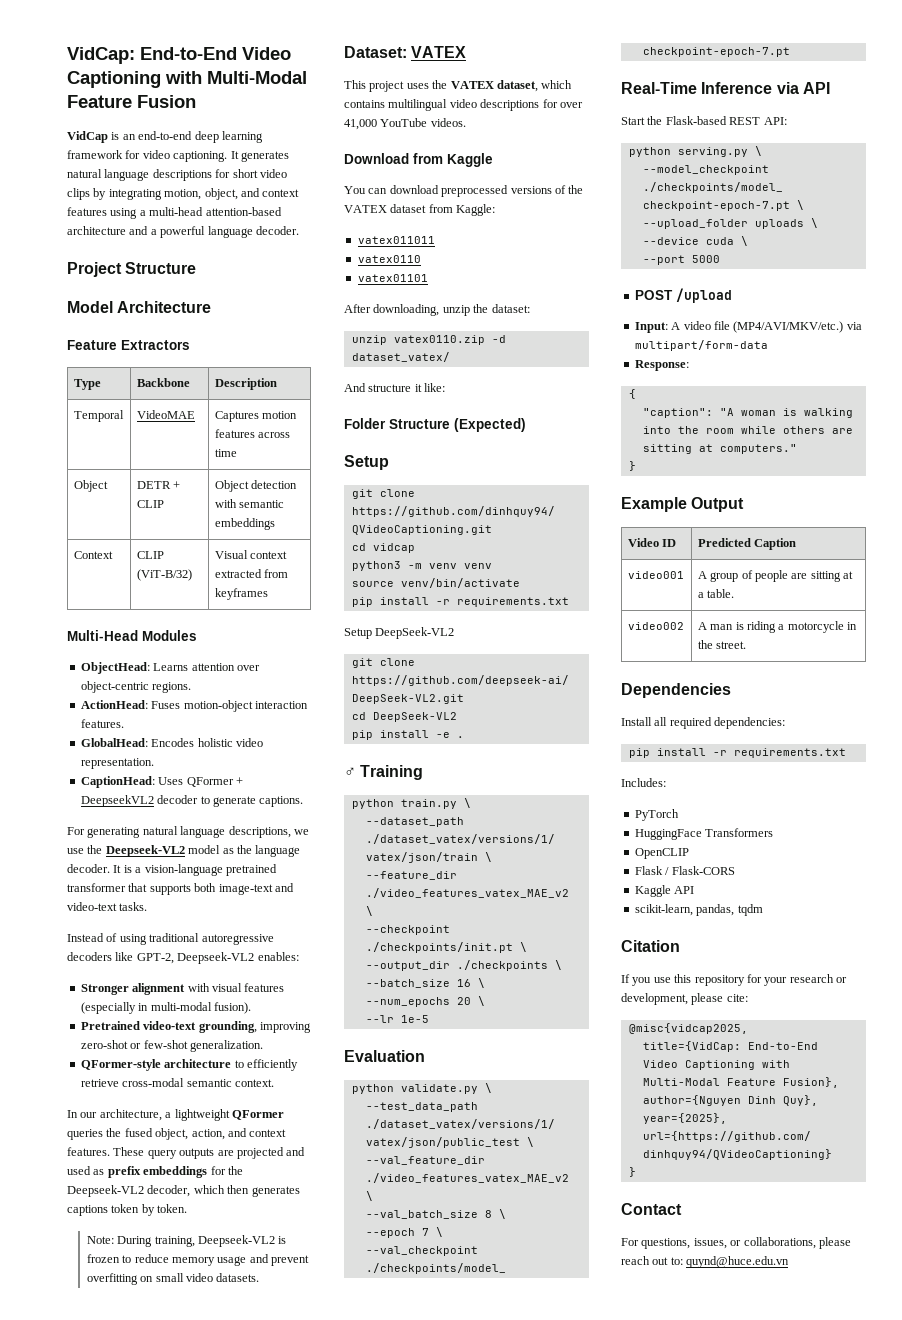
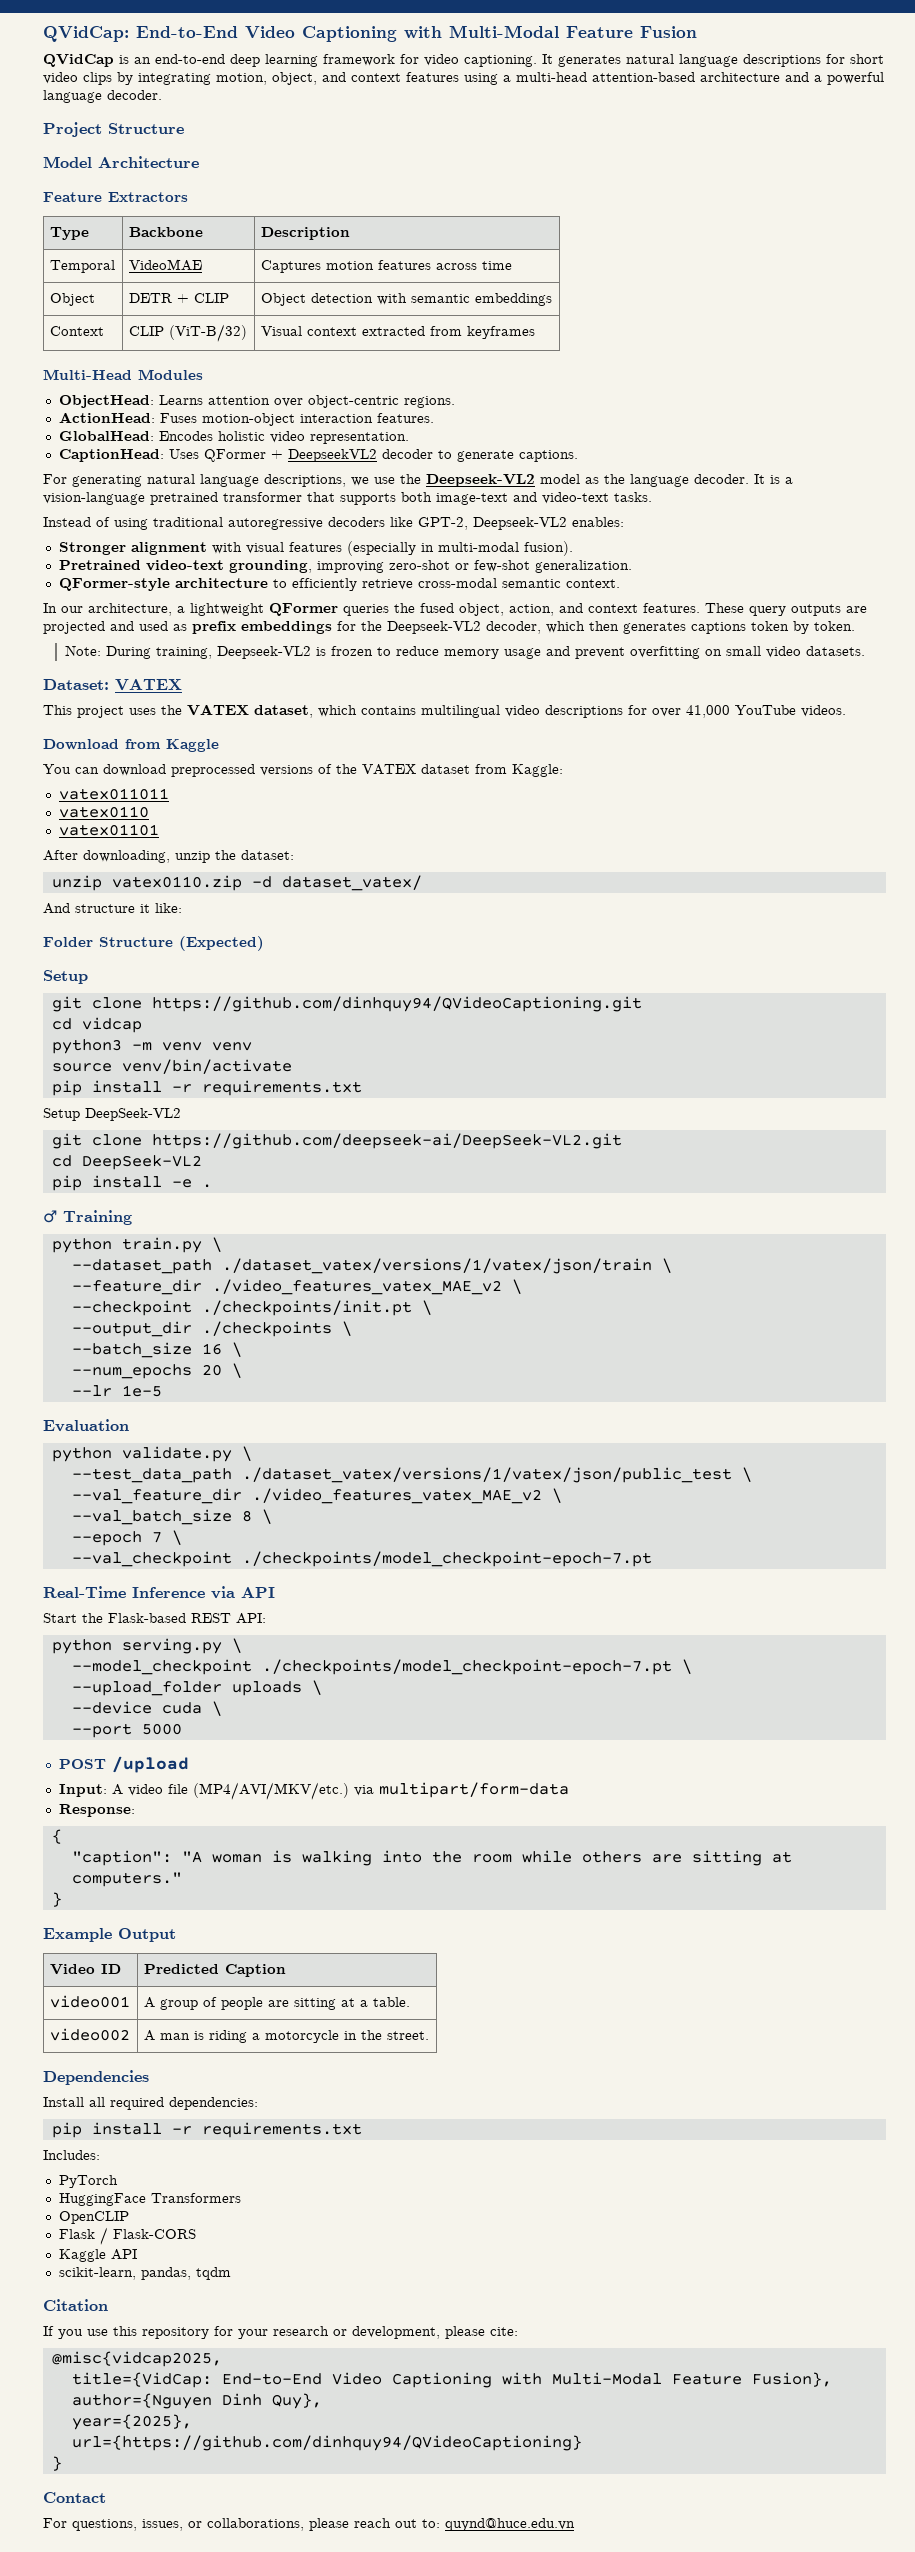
- VidCap: End-to-End Video Captioning with Multi-Modal Feature Fusion
+ QVidCap: End-to-End Video Captioning with Multi-Modal Feature Fusion
- VidCap is an end-to-end deep learning framework for video captioning.
+ QVidCap is an end-to-end deep learning framework for video captioning.

